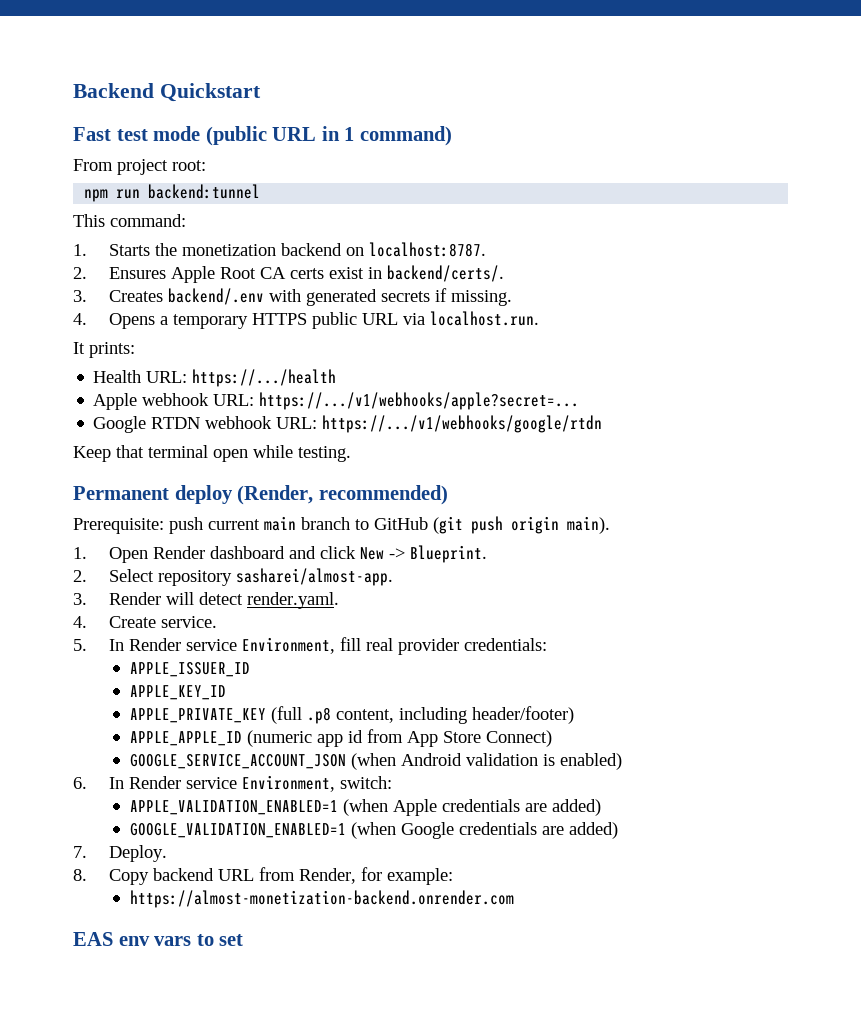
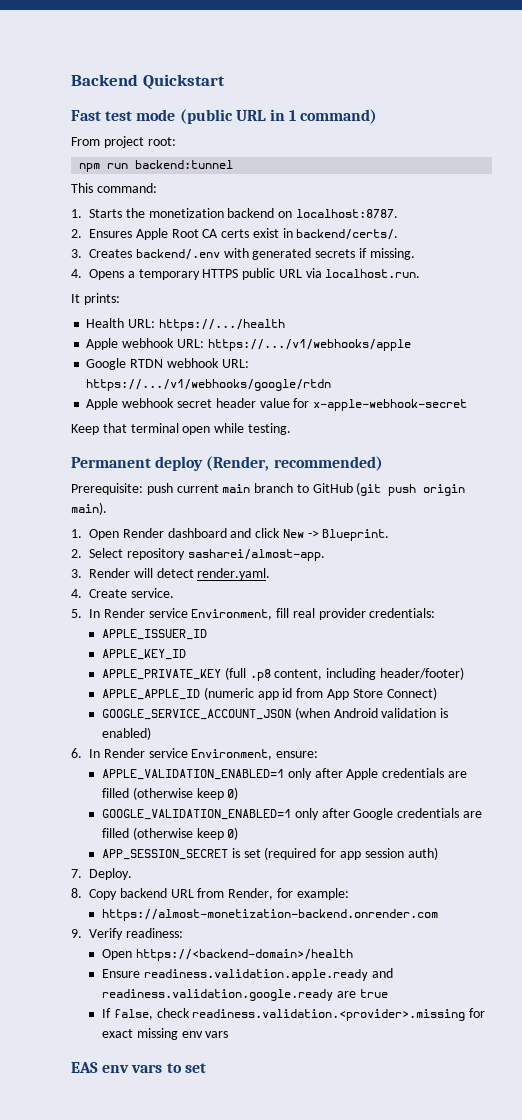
- Apple webhook URL: https://.../v1/webhooks/apple?secret=...
+ Apple webhook URL: https://.../v1/webhooks/apple
+ Apple webhook secret header value for x-apple-webhook-secret
- 6. In Render service Environment, switch:
+ 6. In Render service Environment, ensure:
- APPLE_VALIDATION_ENABLED=1 (when Apple credentials are added)
+ APPLE_VALIDATION_ENABLED=1 only after Apple credentials are filled (otherwise keep 0)
- GOOGLE_VALIDATION_ENABLED=1 (when Google credentials are added)
+ GOOGLE_VALIDATION_ENABLED=1 only after Google credentials are filled (otherwise keep 0)
+ APP_SESSION_SECRET is set (required for app session auth)
+ 9. Verify readiness:
+ Open https://<backend-domain>/health
+ Ensure readiness.validation.apple.ready and readiness.validation.google.ready are true
+ If false, check readiness.validation.<provider>.missing for exact missing env vars

